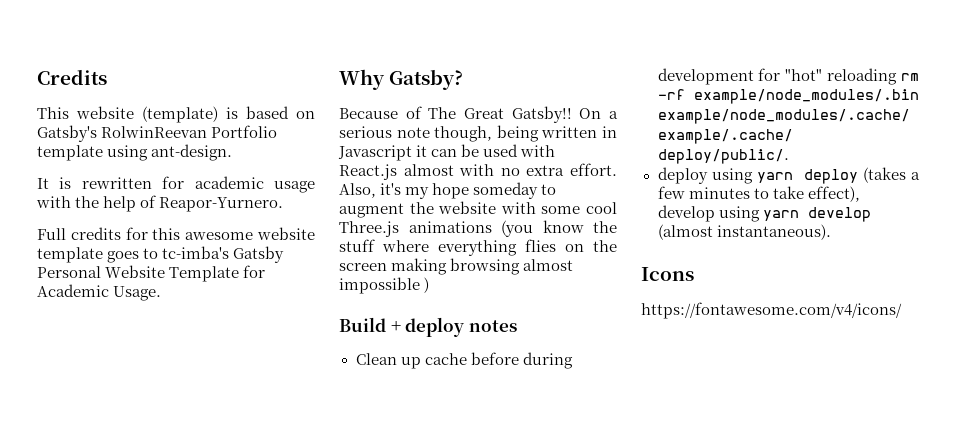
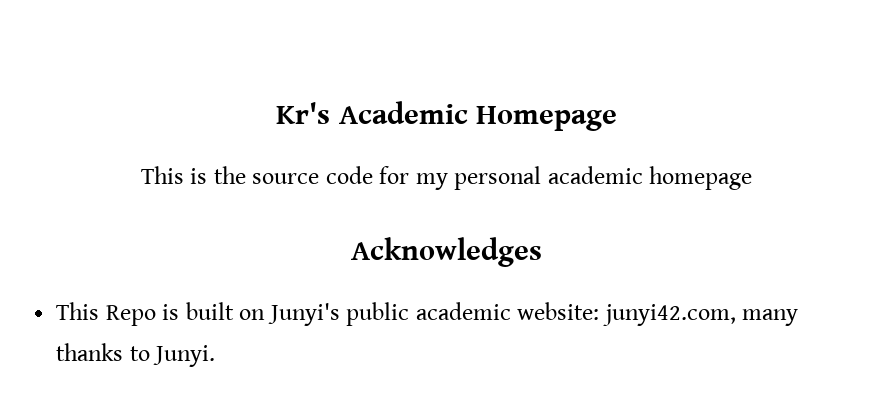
- Credits
- This website (template) is based on Gatsby's RolwinReevan Portfolio template using ant-design.
- It is rewritten for academic usage with the help of Reapor-Yurnero.
- Full credits for this awesome website template goes to tc-imba's Gatsby Personal Website Template for Academic Usage.
- Why Gatsby?
- Because of The Great Gatsby!! On a serious note though, being written in Javascript it can be used with React.js almost with no extra effort. Also, it's my hope someday to augment the website with some cool Three.js animations (you know the stuff where everything flies on the screen making browsing almost impossible )
- Build + deploy notes
- Clean up cache before during development for "hot" reloading rm -rf example/node_modules/.bin example/node_modules/.cache/ example/.cache/ deploy/public/.
- deploy using yarn deploy (takes a few minutes to take effect), develop using yarn develop (almost instantaneous).
- Icons
- https://fontawesome.com/v4/icons/
+ Kr's Academic Homepage
+ This is the source code for my personal academic homepage
+ Acknowledges
+ This Repo is built on Junyi's public academic website: junyi42.com, many thanks to Junyi.

